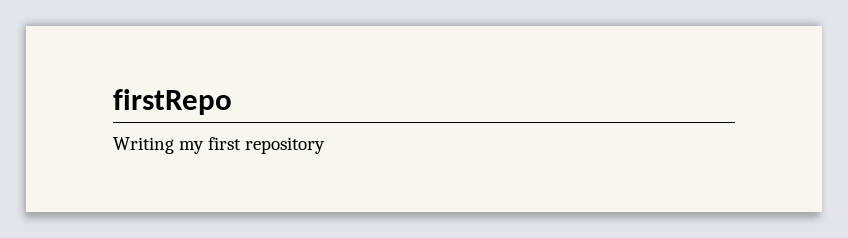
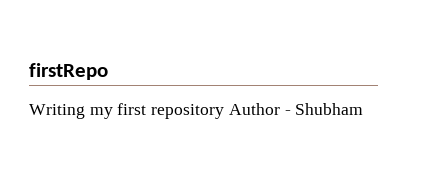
- Writing my first repository
+ Writing my first repository Author - Shubham

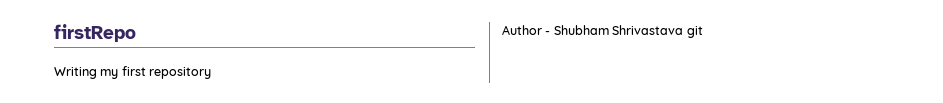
- Writing my first repository Author - Shubham
+ Writing my first repository
+ Author - Shubham Shrivastava git

